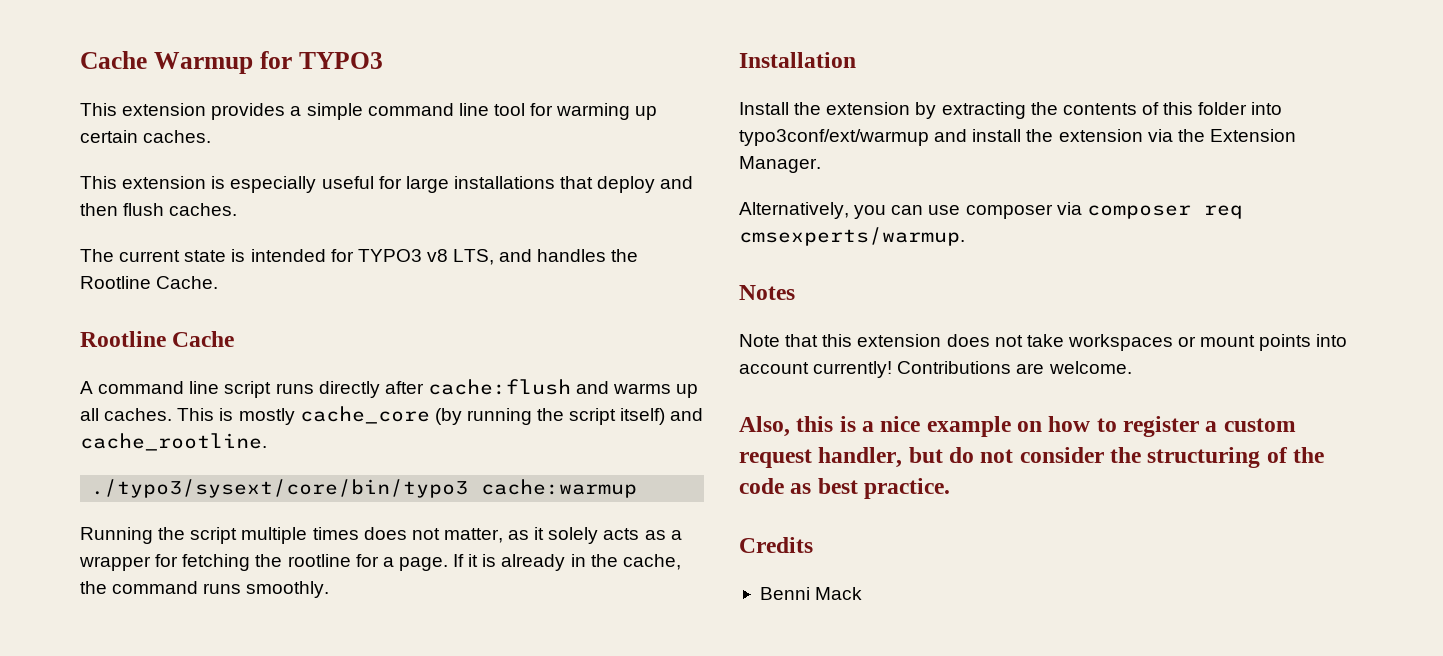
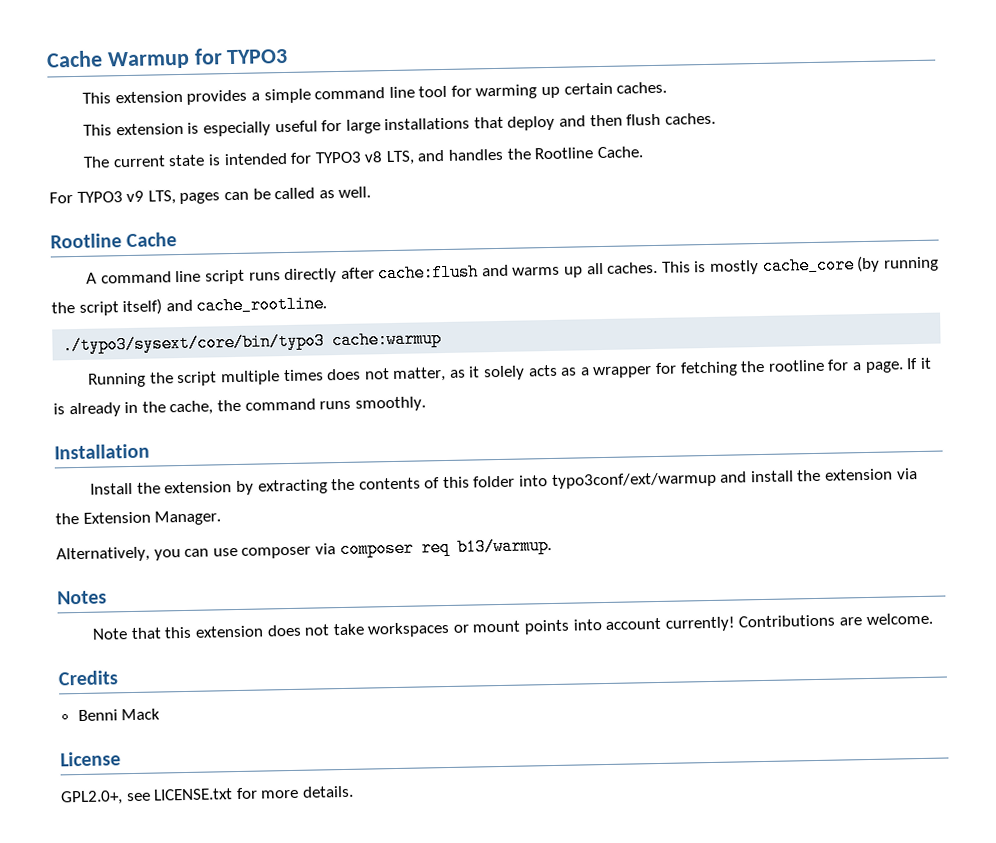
+ For TYPO3 v9 LTS, pages can be called as well.
- Alternatively, you can use composer via composer req cmsexperts/warmup.
+ Alternatively, you can use composer via composer req b13/warmup.
- Also, this is a nice example on how to register a custom request handler, but do not consider the structuring of the code as best practice.
  Credits
  Benni Mack
+ License
+ GPL2.0+, see LICENSE.txt for more details.

